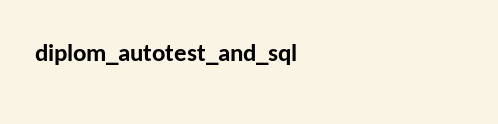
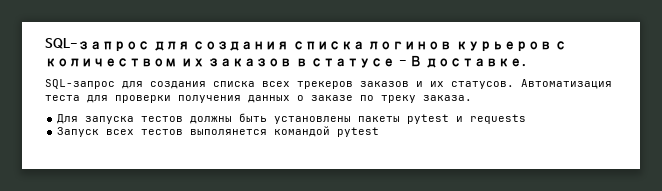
- diplom_autotest_and_sql
+ SQL-запрос для создания списка логинов курьеров с количеством их заказов в статусе - В доставке.
+ SQL-запрос для создания списка всех трекеров заказов и их статусов. Автоматизация теста для проверки получения данных о заказе по треку заказа.
+ Для запуска тестов должны быть установлены пакеты pytest и requests
+ Запуск всех тестов выполянется командой pytest

